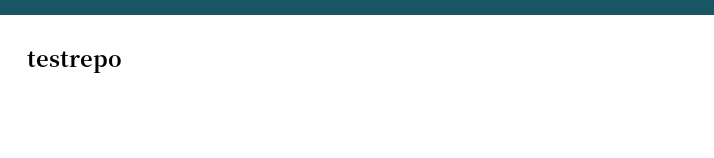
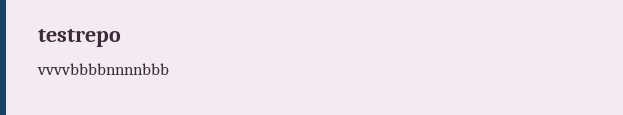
+ vvvvbbbbnnnnbbb

